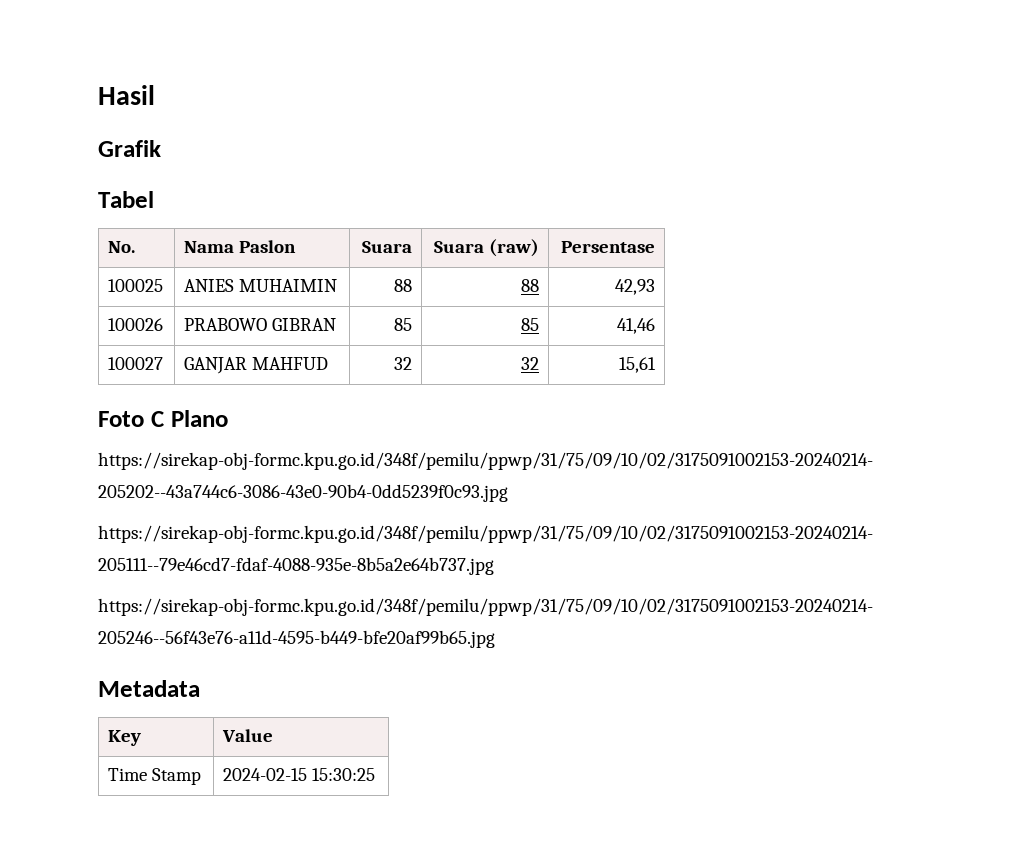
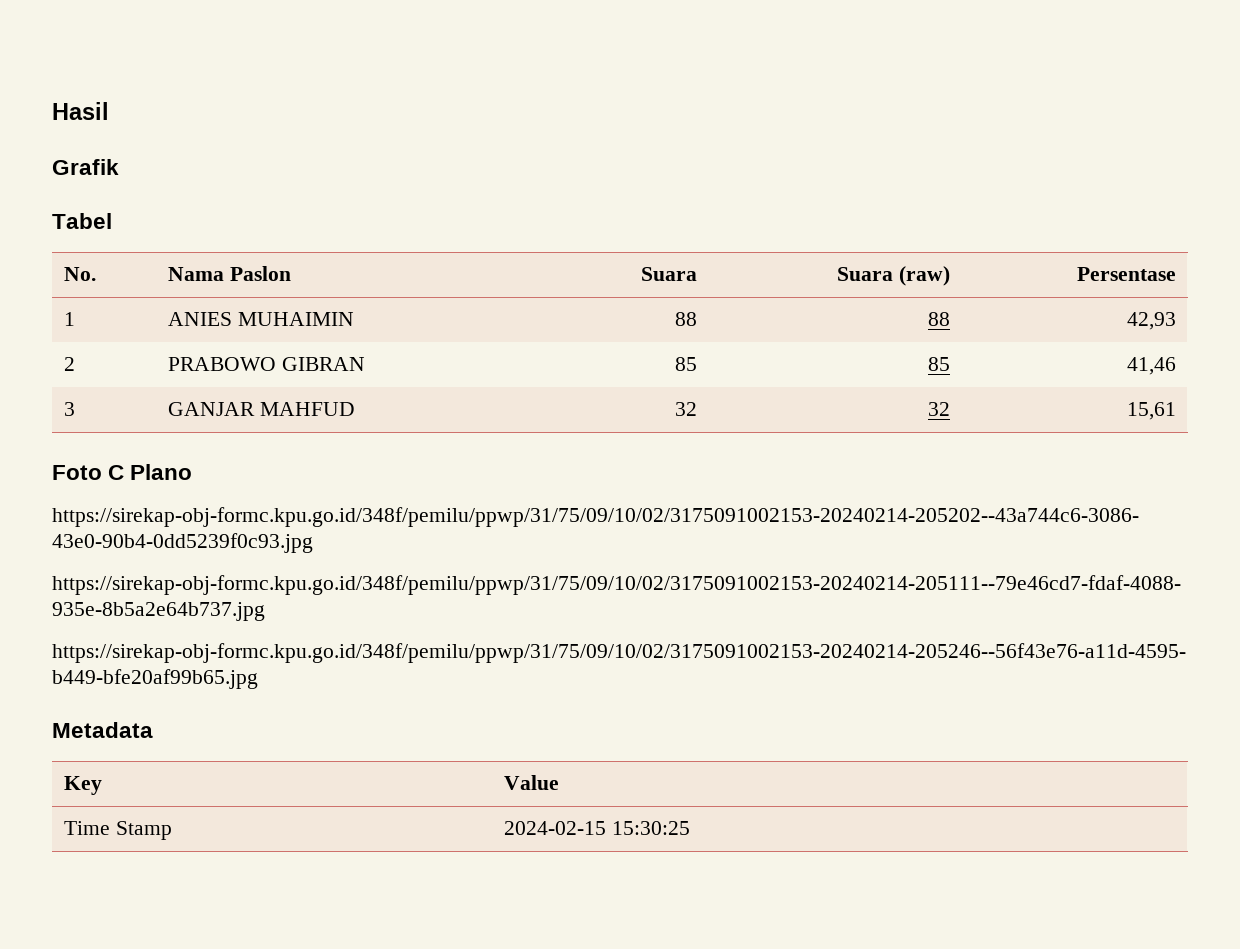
- 100025 | ANIES MUHAIMIN | 88 | 88 | 42,93
+ 1 | ANIES MUHAIMIN | 88 | 88 | 42,93
- 100026 | PRABOWO GIBRAN | 85 | 85 | 41,46
+ 2 | PRABOWO GIBRAN | 85 | 85 | 41,46
- 100027 | GANJAR MAHFUD | 32 | 32 | 15,61
+ 3 | GANJAR MAHFUD | 32 | 32 | 15,61

